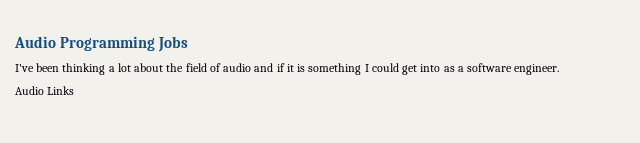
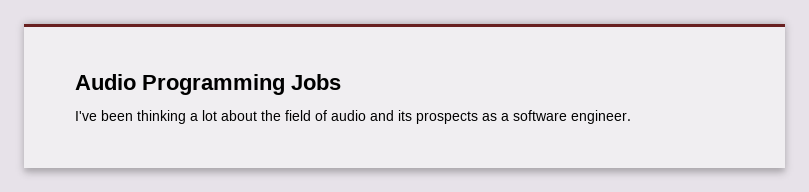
- I've been thinking a lot about the field of audio and if it is something I could get into as a software engineer.
+ I've been thinking a lot about the field of audio and its prospects as a software engineer.
- Audio Links

